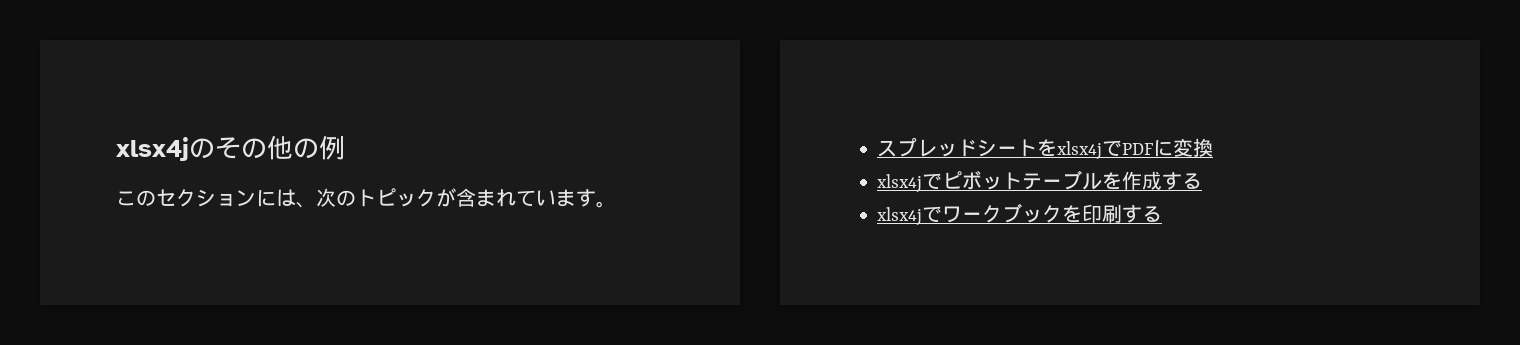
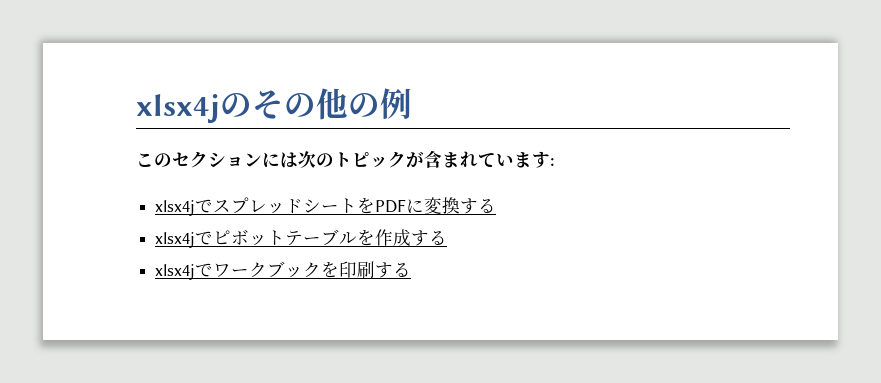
- このセクションには、次のトピックが含まれています。
- スプレッドシートをxlsx4jでPDFに変換
+ このセクションには次のトピックが含まれています:
+ xlsx4jでスプレッドシートをPDFに変換する

